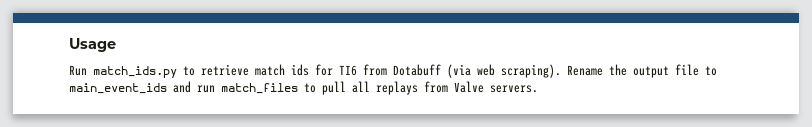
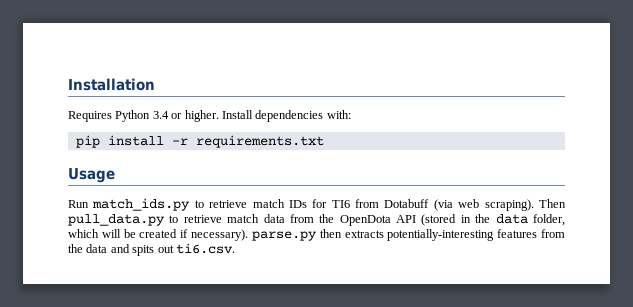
+ Installation
+ Requires Python 3.4 or higher. Install dependencies with:
+ pip install -r requirements.txt
- Run match_ids.py to retrieve match ids for TI6 from Dotabuff (via web scraping).
+ Run match_ids.py to retrieve match IDs for TI6 from Dotabuff (via web scraping).
- Rename the output file to main_event_ids and run match_files to pull all replays from Valve servers.
+ Then pull_data.py to retrieve match data from the OpenDota API (stored in the data folder, which will be created if necessary). parse.py then extracts potentially-interesting features from the data and spits out ti6.csv.

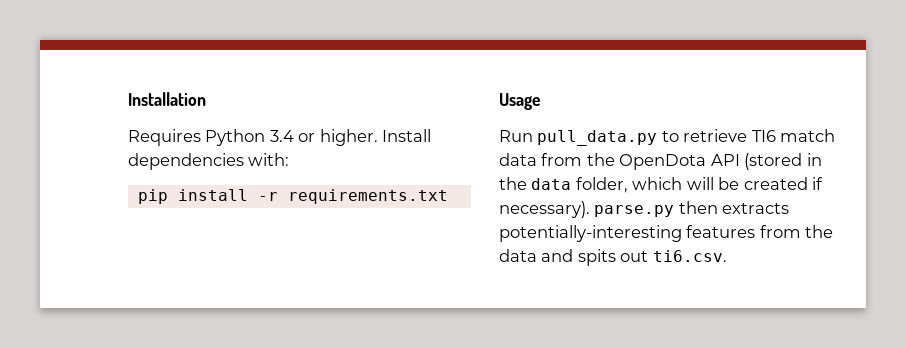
- Run match_ids.py to retrieve match IDs for TI6 from Dotabuff (via web scraping). Then pull_data.py to retrieve match data from the OpenDota API (stored in the data folder, which will be created if necessary). parse.py then extracts potentially-interesting features from the data and spits out ti6.csv.
+ Run pull_data.py to retrieve TI6 match data from the OpenDota API (stored in the data folder, which will be created if necessary). parse.py then extracts potentially-interesting features from the data and spits out ti6.csv.

